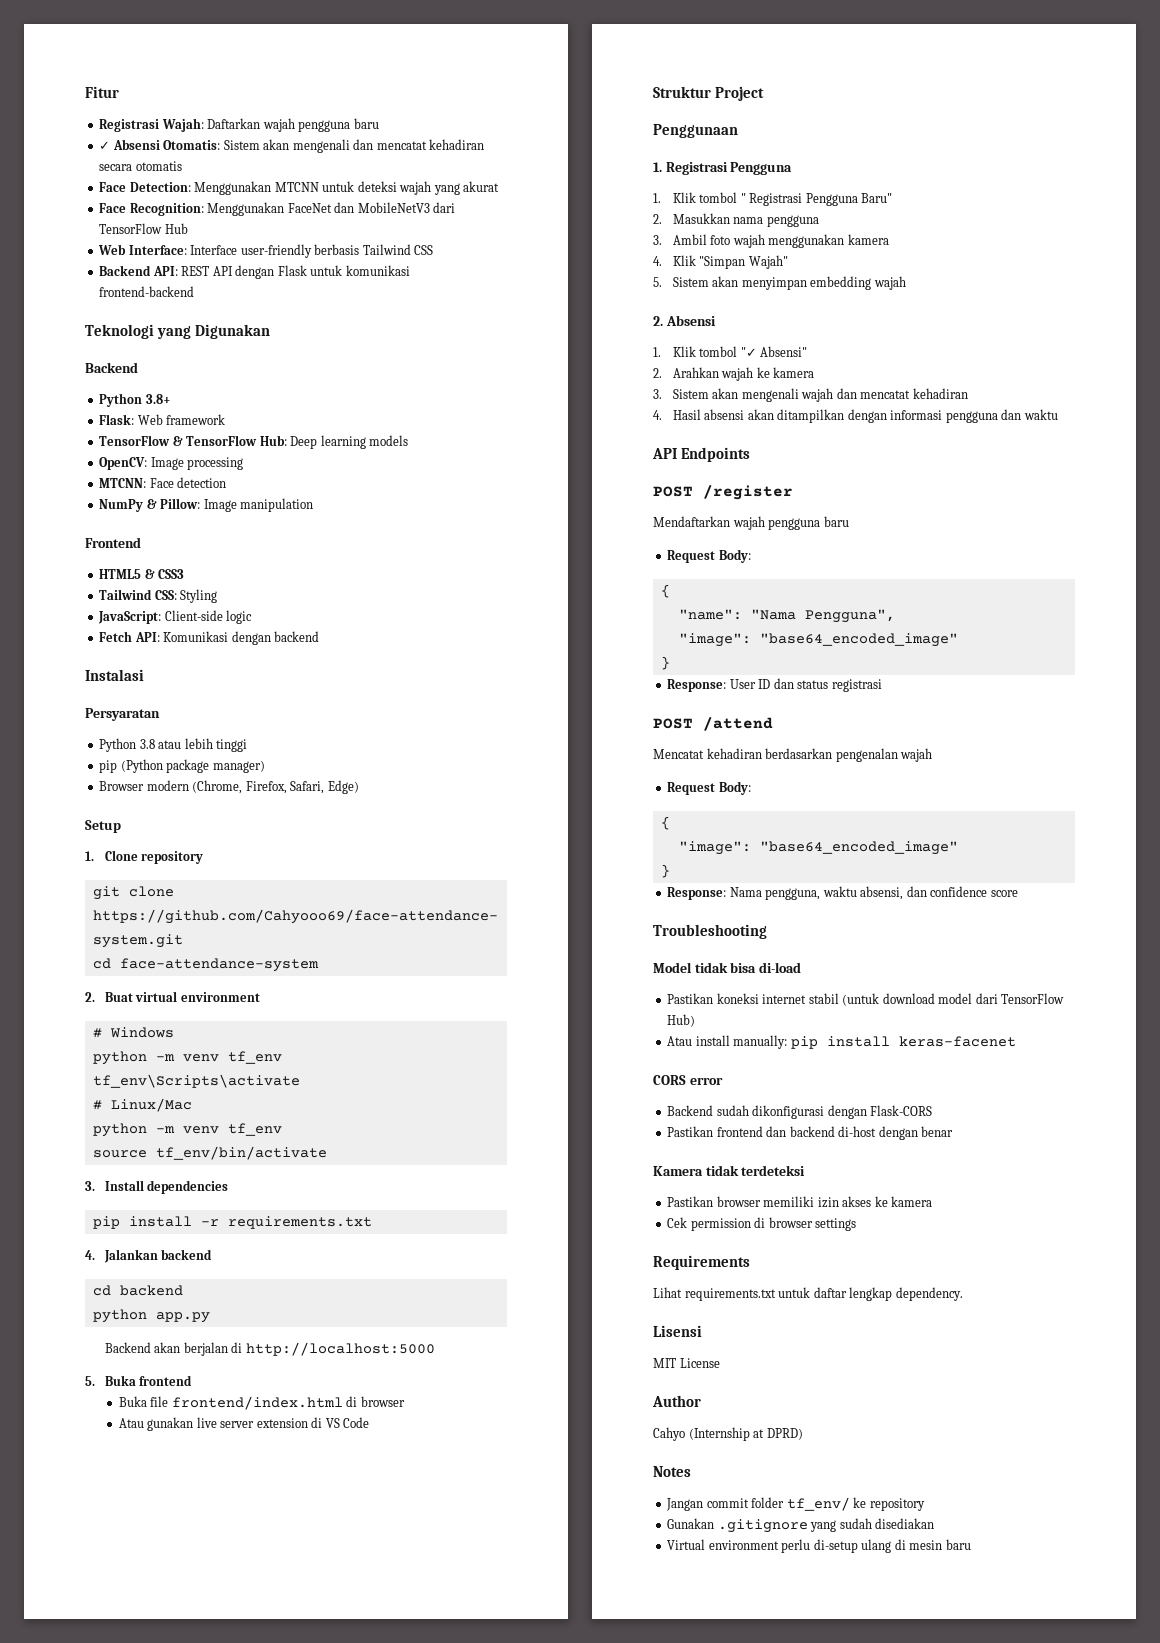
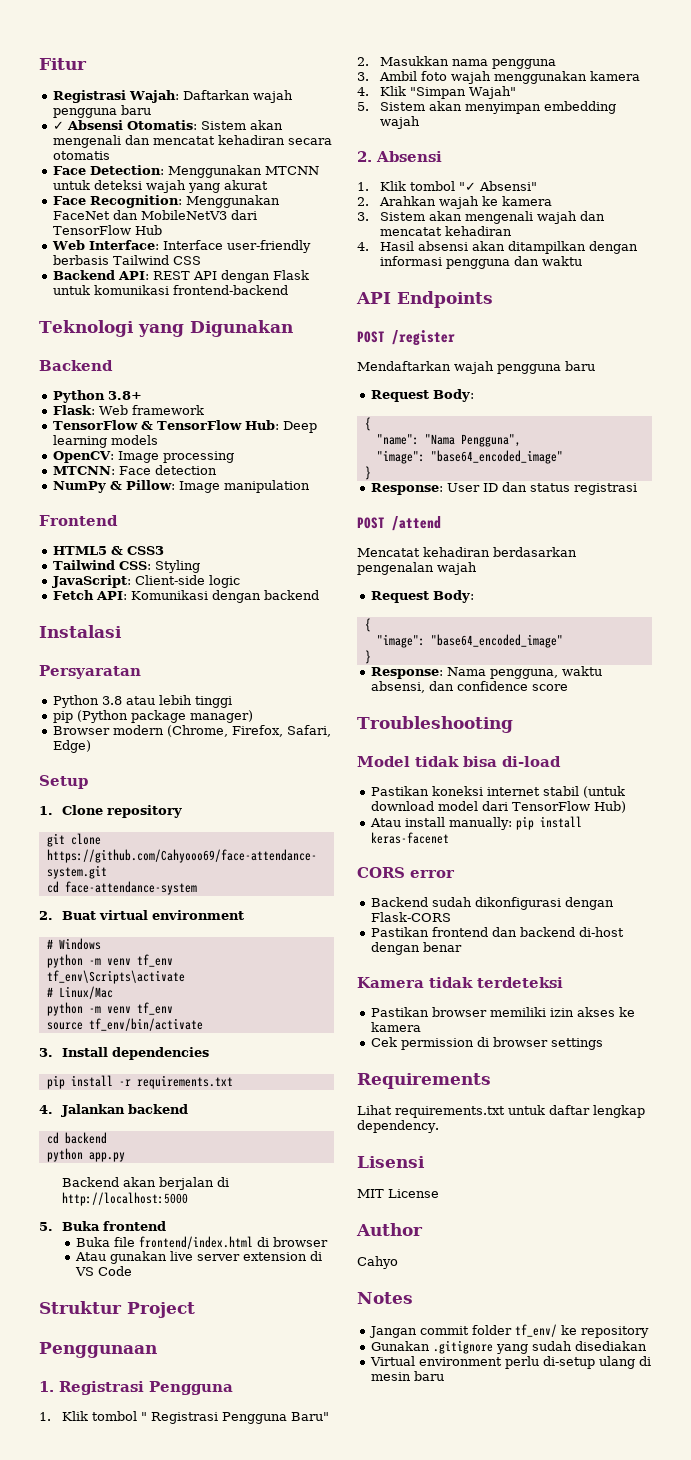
- Cahyo (Internship at DPRD)
+ Cahyo

